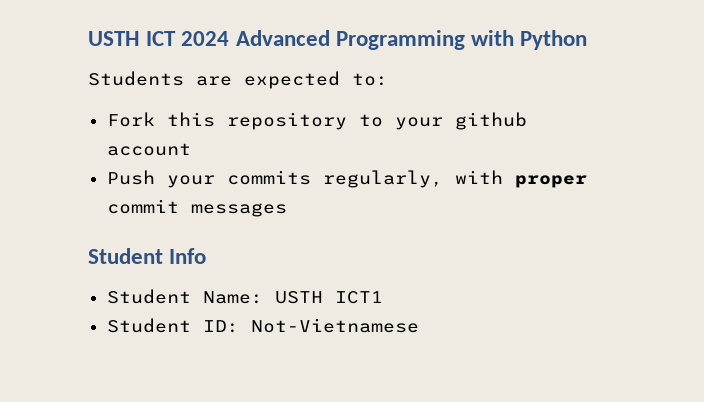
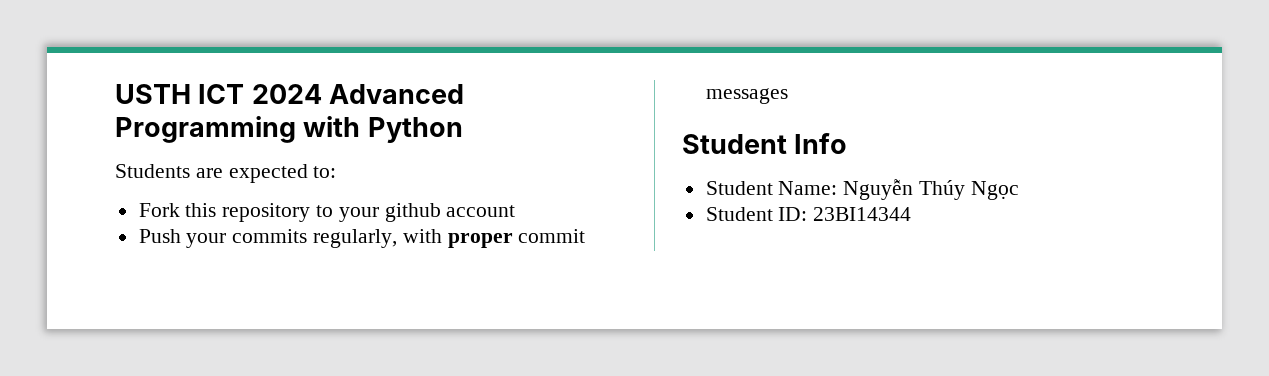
- Student Name: USTH ICT1
+ Student Name: Nguyễn Thúy Ngọc
- Student ID: Not-Vietnamese
+ Student ID: 23BI14344

